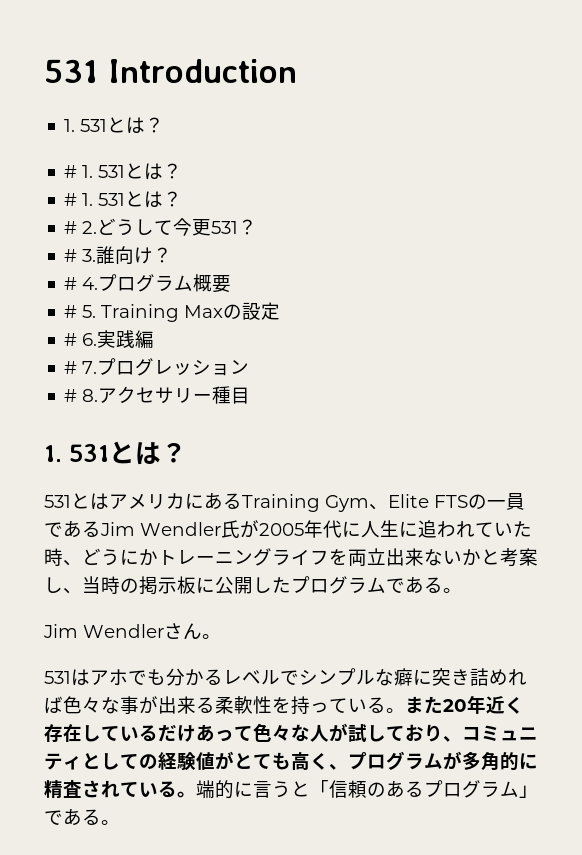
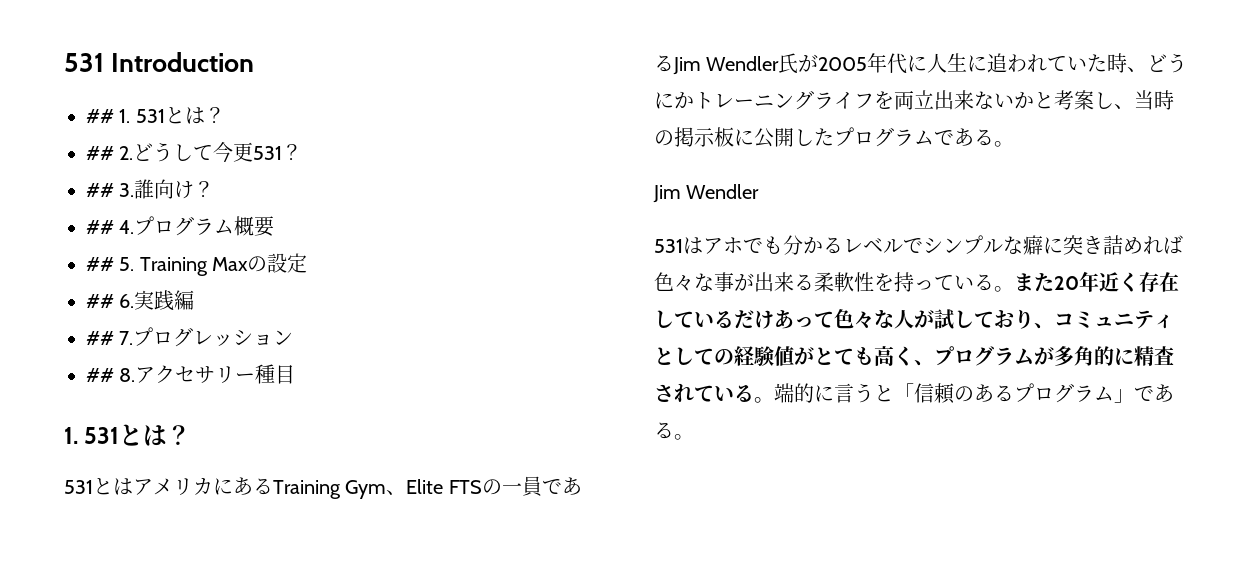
  531 Introduction
- 1. 531とは？
- # 1. 531とは？
- # 1. 531とは？
- # 2.どうして今更531？
+ ## 1. 531とは？
+ ## 2.どうして今更531？
- # 3.誰向け？
+ ## 3.誰向け？
- # 4.プログラム概要
+ ## 4.プログラム概要
- # 5. Training Maxの設定
+ ## 5. Training Maxの設定
- # 6.実践編
+ ## 6.実践編
- # 7.プログレッション
+ ## 7.プログレッション
- # 8.アクセサリー種目
+ ## 8.アクセサリー種目
  531とはアメリカにあるTraining Gym、Elite FTSの一員であるJim Wendler氏が2005年代に人生に追われていた時、どうにかトレーニングライフを両立出来ないかと考案し、当時の掲示板に公開したプログラムである。
- Jim Wendlerさん。
+ Jim Wendler

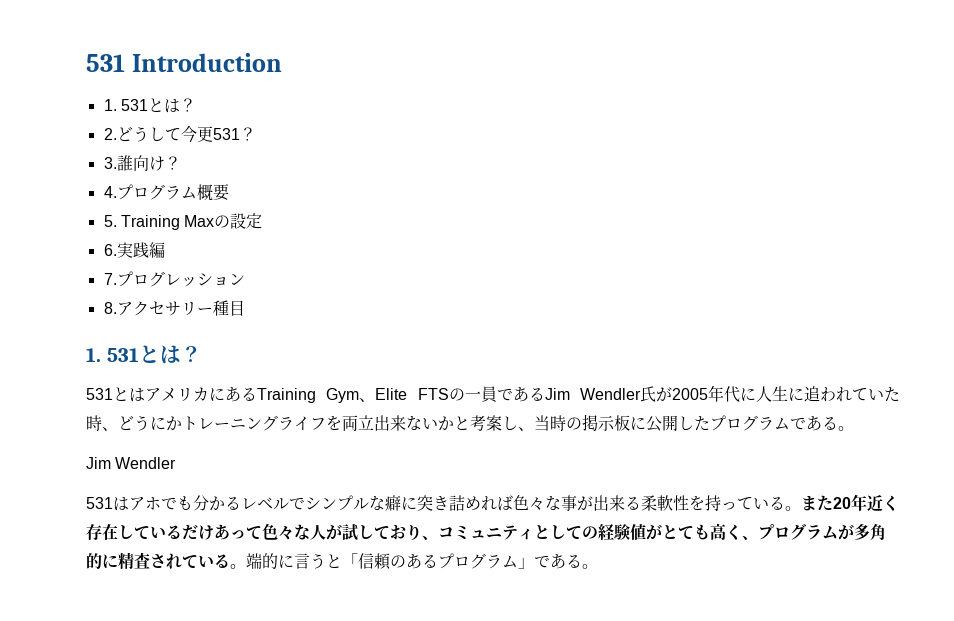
  531 Introduction
- ## 1. 531とは？
- ## 2.どうして今更531？
+ 1. 531とは？
+ 2.どうして今更531？
- ## 3.誰向け？
+ 3.誰向け？
- ## 4.プログラム概要
+ 4.プログラム概要
- ## 5. Training Maxの設定
+ 5. Training Maxの設定
- ## 6.実践編
+ 6.実践編
- ## 7.プログレッション
+ 7.プログレッション
- ## 8.アクセサリー種目
+ 8.アクセサリー種目

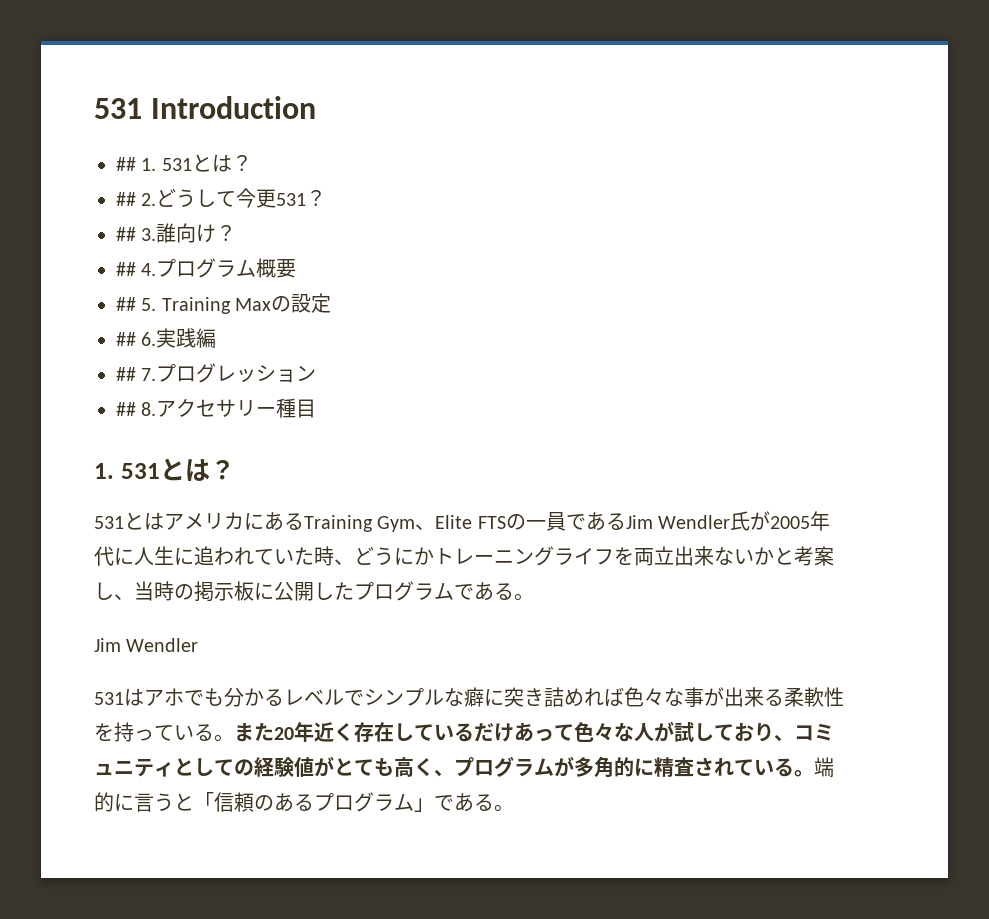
  531 Introduction
- 1. 531とは？
- 2.どうして今更531？
+ ## 1. 531とは？
+ ## 2.どうして今更531？
- 3.誰向け？
+ ## 3.誰向け？
- 4.プログラム概要
+ ## 4.プログラム概要
- 5. Training Maxの設定
+ ## 5. Training Maxの設定
- 6.実践編
+ ## 6.実践編
- 7.プログレッション
+ ## 7.プログレッション
- 8.アクセサリー種目
+ ## 8.アクセサリー種目

